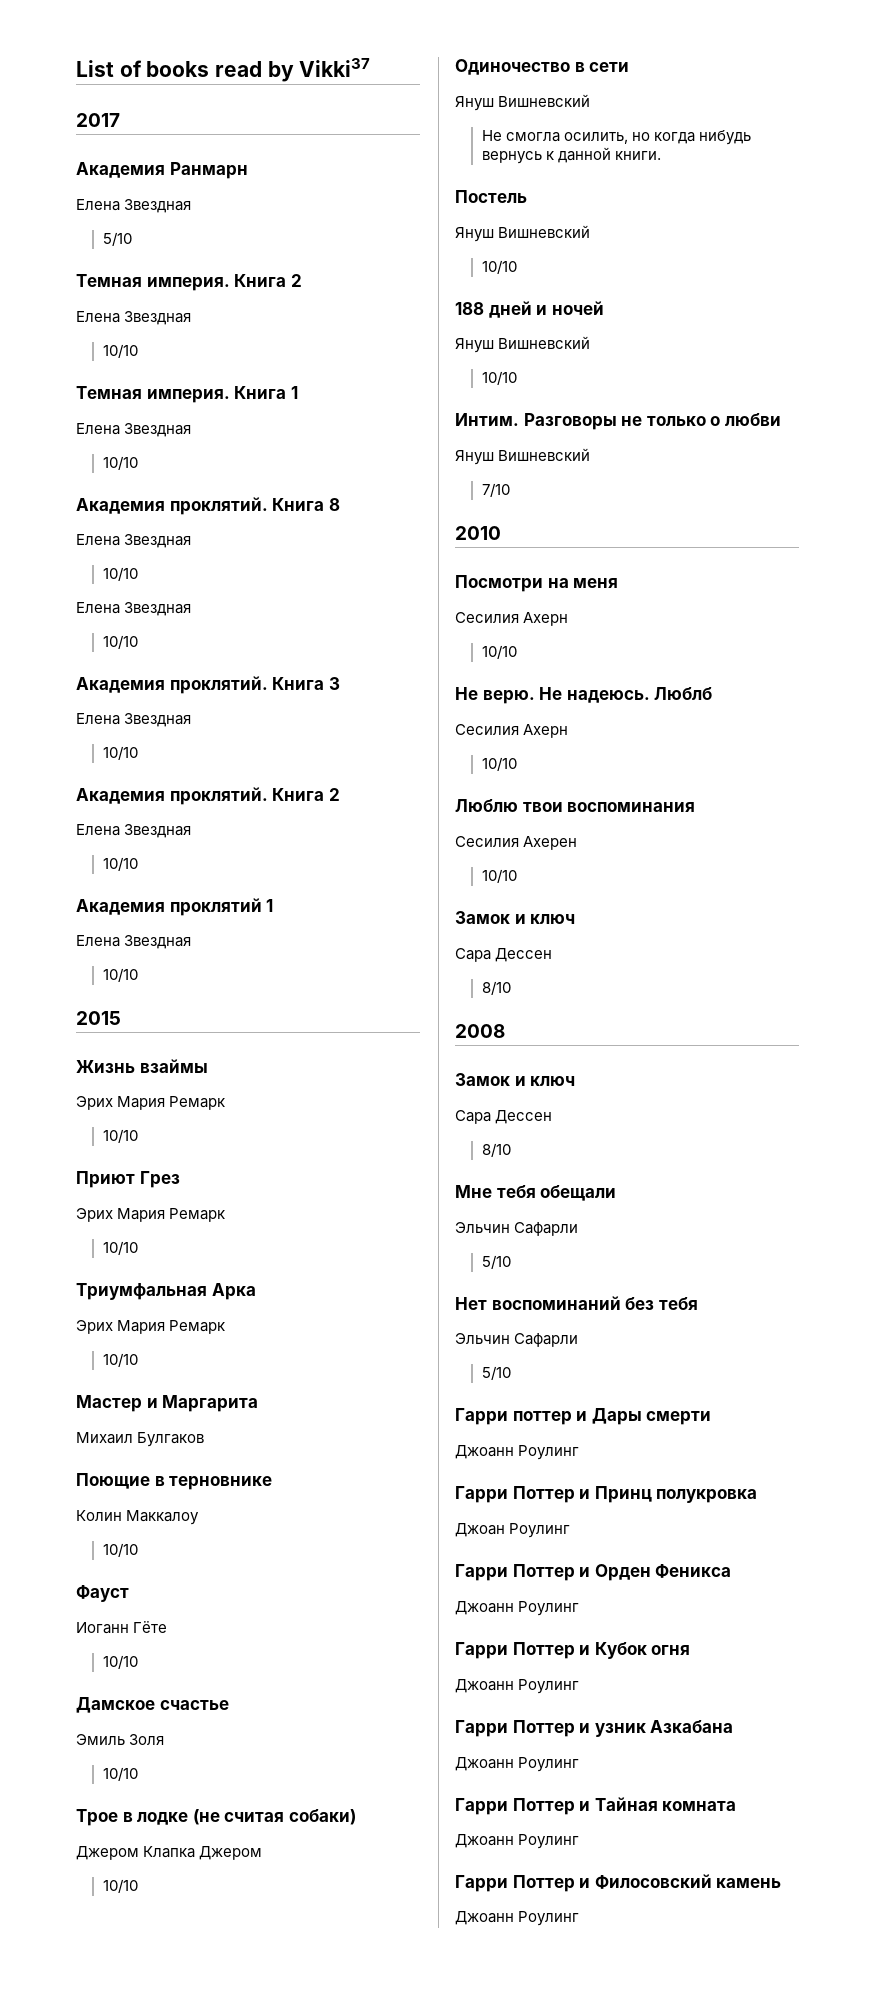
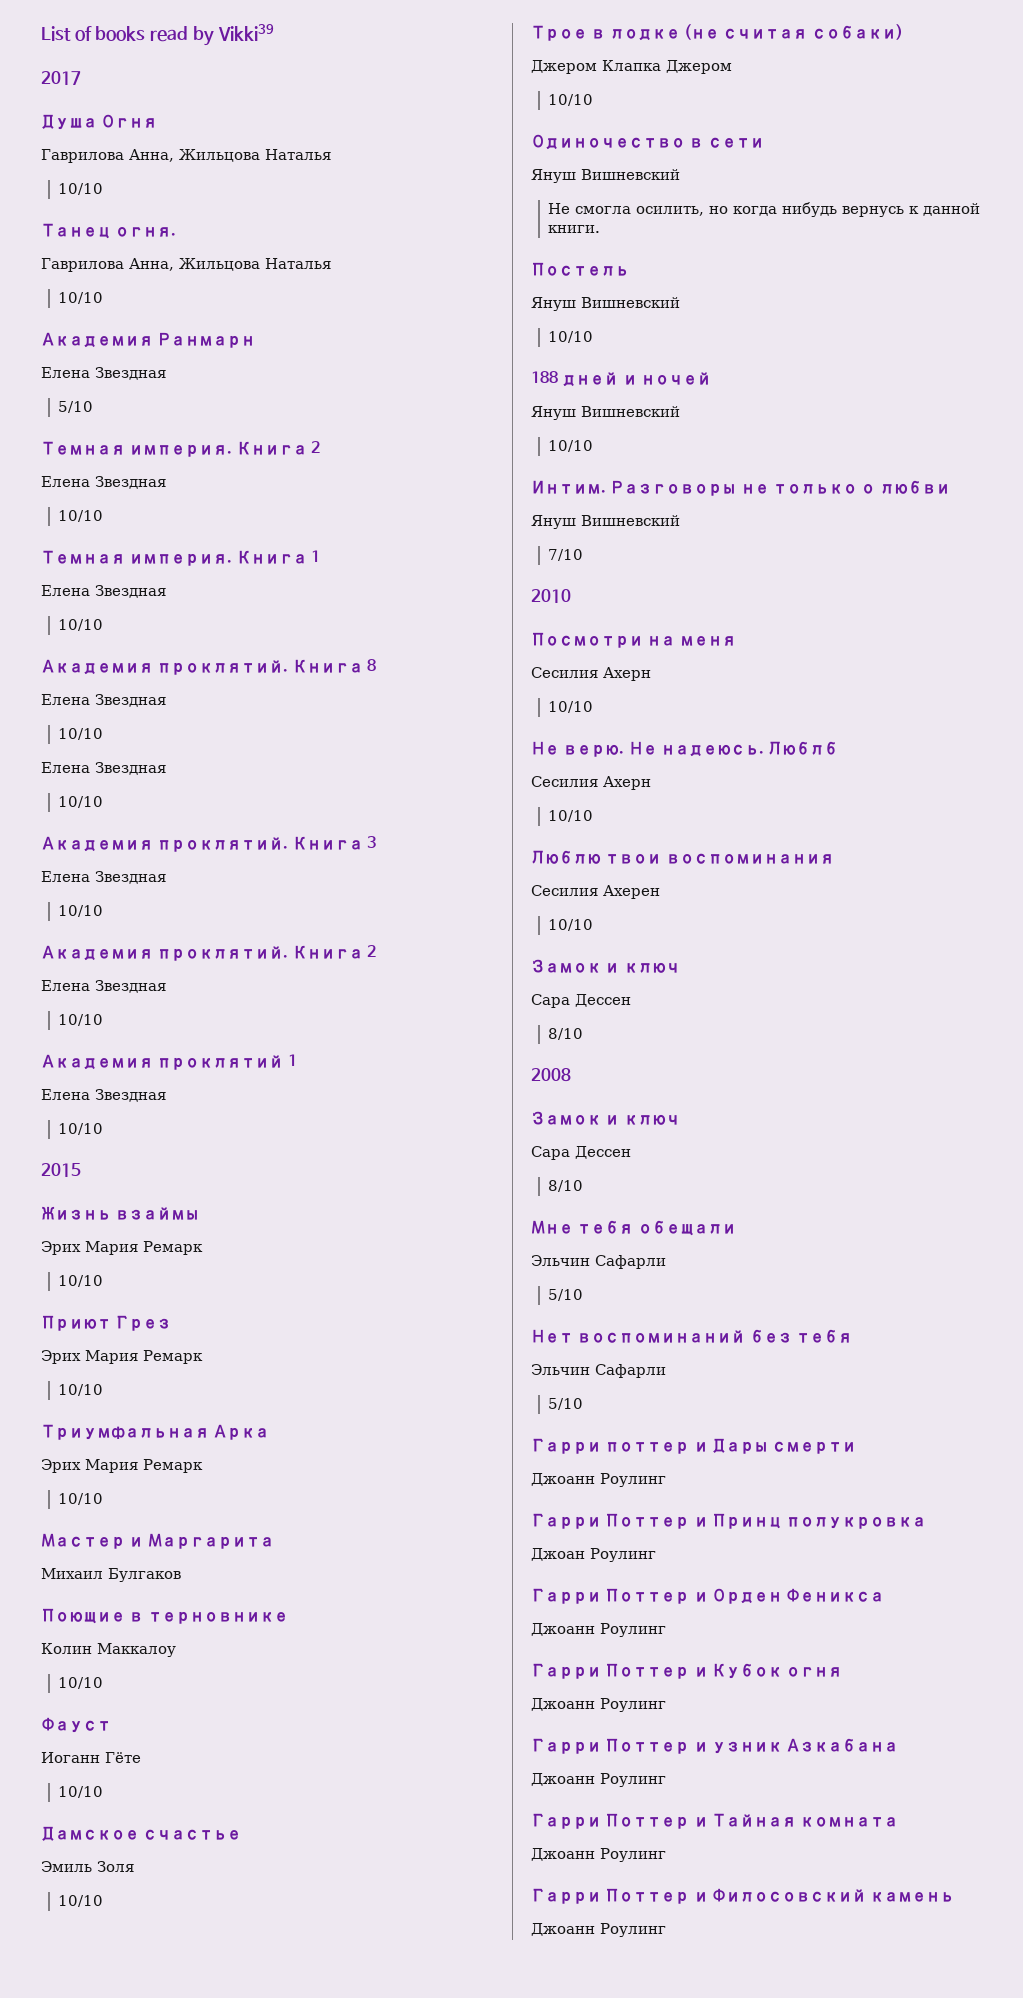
- List of books read by Vikki37
+ List of books read by Vikki39
+ Душа Огня
+ Гаврилова Анна, Жильцова Наталья
+ 10/10
+ Танец огня.
+ Гаврилова Анна, Жильцова Наталья
+ 10/10

